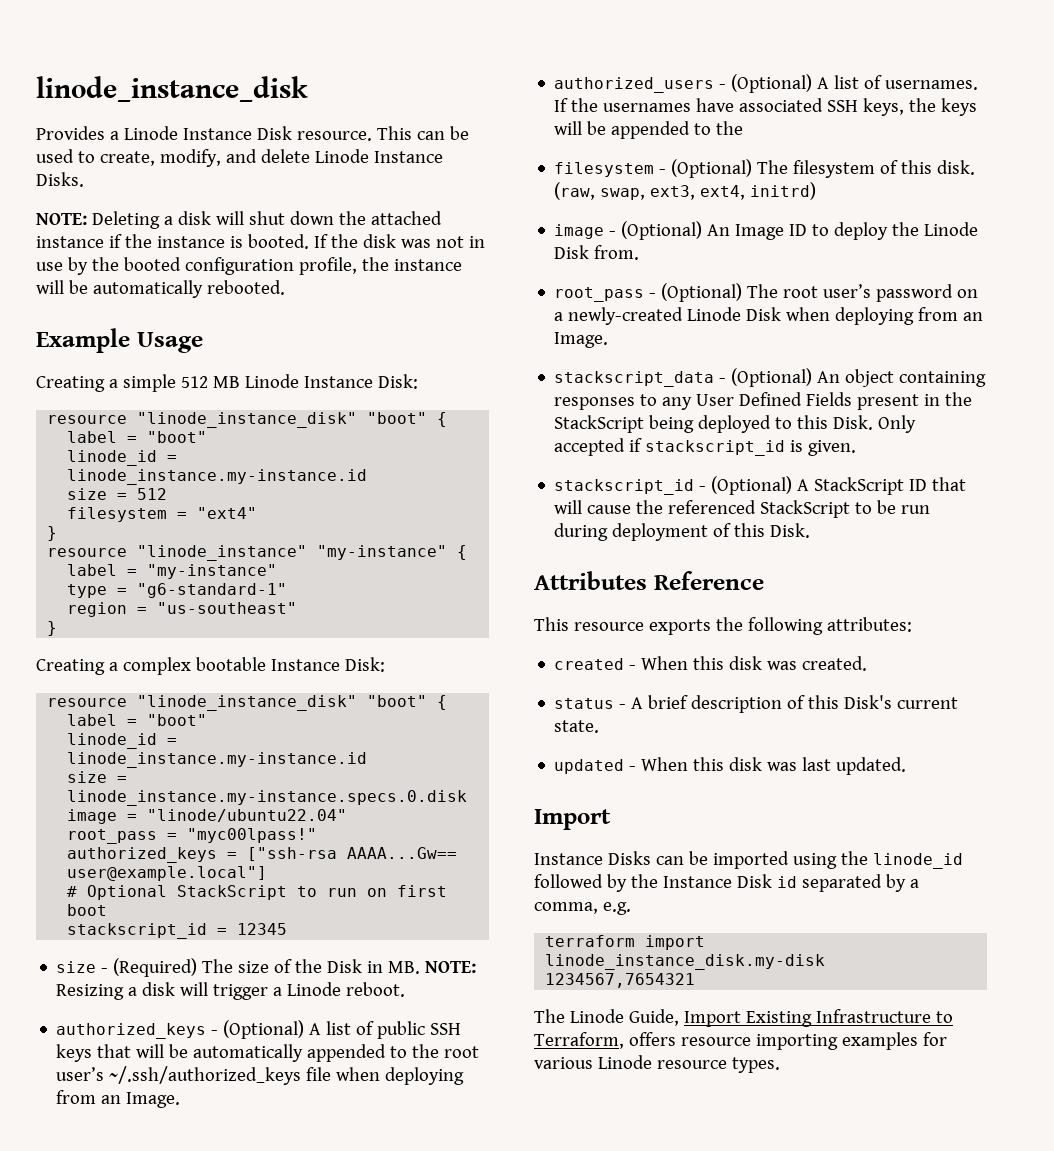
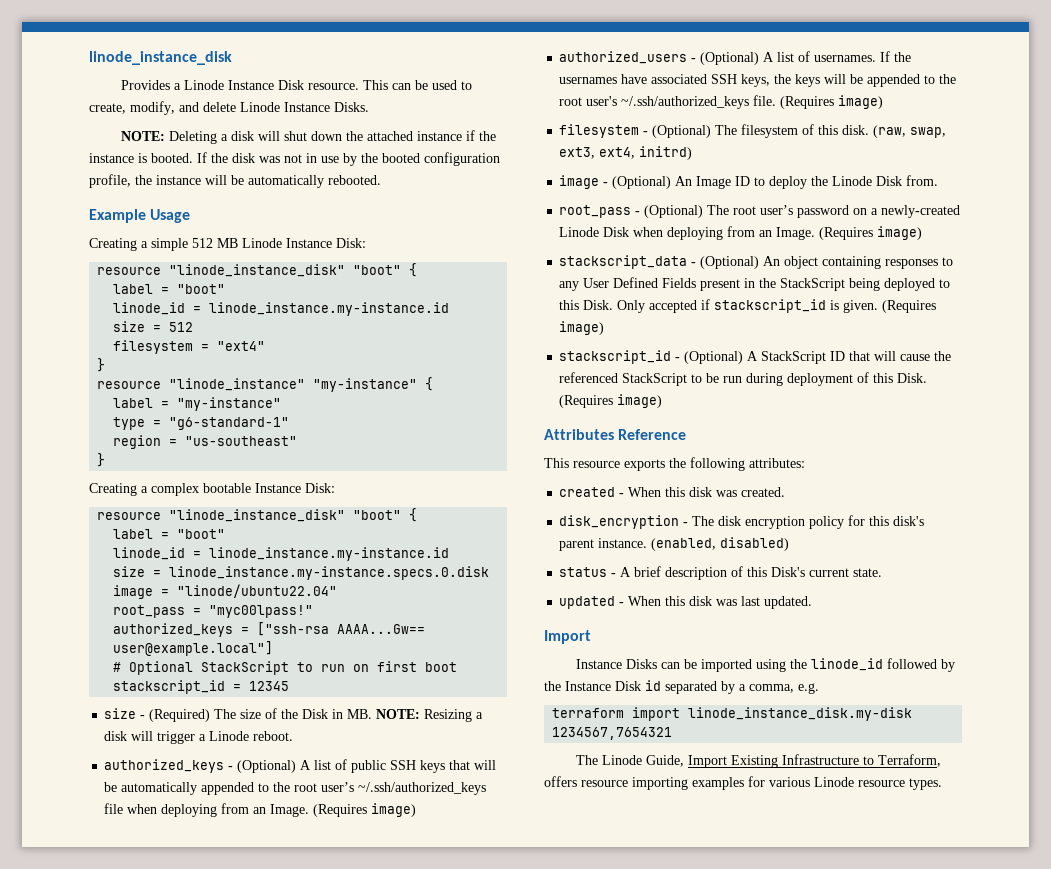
- authorized_keys - (Optional) A list of public SSH keys that will be automatically appended to the root user’s ~/.ssh/authorized_keys file when deploying from an Image.
+ authorized_keys - (Optional) A list of public SSH keys that will be automatically appended to the root user’s ~/.ssh/authorized_keys file when deploying from an Image. (Requires image)
- If the usernames have associated SSH keys, the keys will be appended to the
+ If the usernames have associated SSH keys, the keys will be appended to the root user's ~/.ssh/authorized_keys file. (Requires image)
- root_pass - (Optional) The root user’s password on a newly-created Linode Disk when deploying from an Image.
+ root_pass - (Optional) The root user’s password on a newly-created Linode Disk when deploying from an Image. (Requires image)
- Only accepted if stackscript_id is given.
+ Only accepted if stackscript_id is given. (Requires image)
- stackscript_id - (Optional) A StackScript ID that will cause the referenced StackScript to be run during deployment of this Disk.
+ stackscript_id - (Optional) A StackScript ID that will cause the referenced StackScript to be run during deployment of this Disk. (Requires image)
+ disk_encryption - The disk encryption policy for this disk's parent instance. (enabled, disabled)

